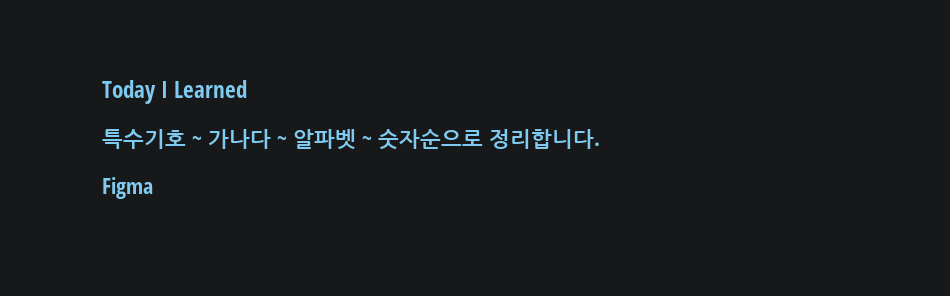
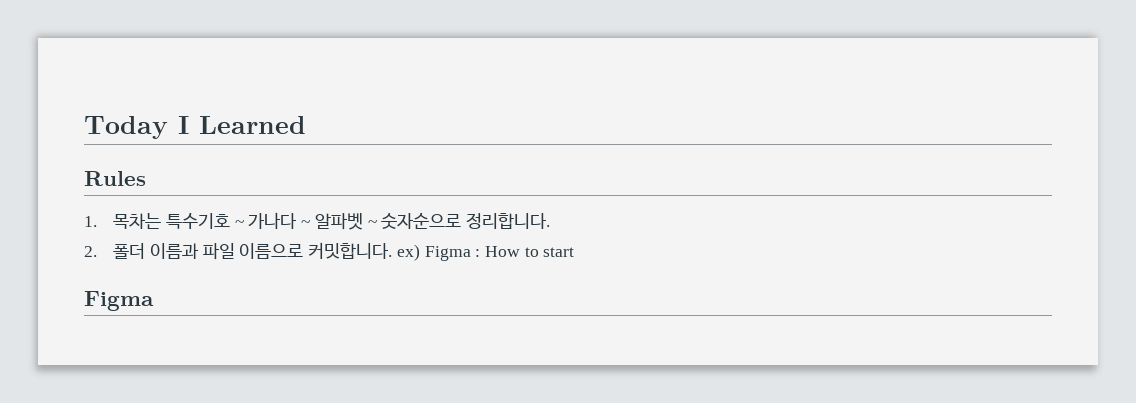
- 특수기호 ~ 가나다 ~ 알파벳 ~ 숫자순으로 정리합니다.
+ Rules
+ 1. 목차는 특수기호 ~ 가나다 ~ 알파벳 ~ 숫자순으로 정리합니다.
+ 2. 폴더 이름과 파일 이름으로 커밋합니다. ex) Figma : How to start

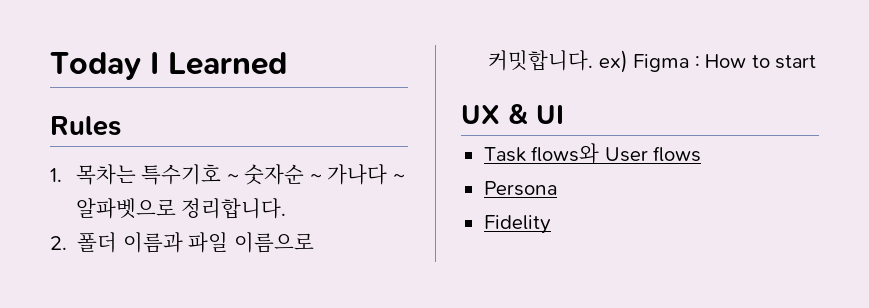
- 1. 목차는 특수기호 ~ 가나다 ~ 알파벳 ~ 숫자순으로 정리합니다.
+ 1. 목차는 특수기호 ~ 숫자순 ~ 가나다 ~ 알파벳으로 정리합니다.
  2. 폴더 이름과 파일 이름으로 커밋합니다. ex) Figma : How to start
- Figma
+ UX & UI
+ Task flows와 User flows
+ Persona
+ Fidelity

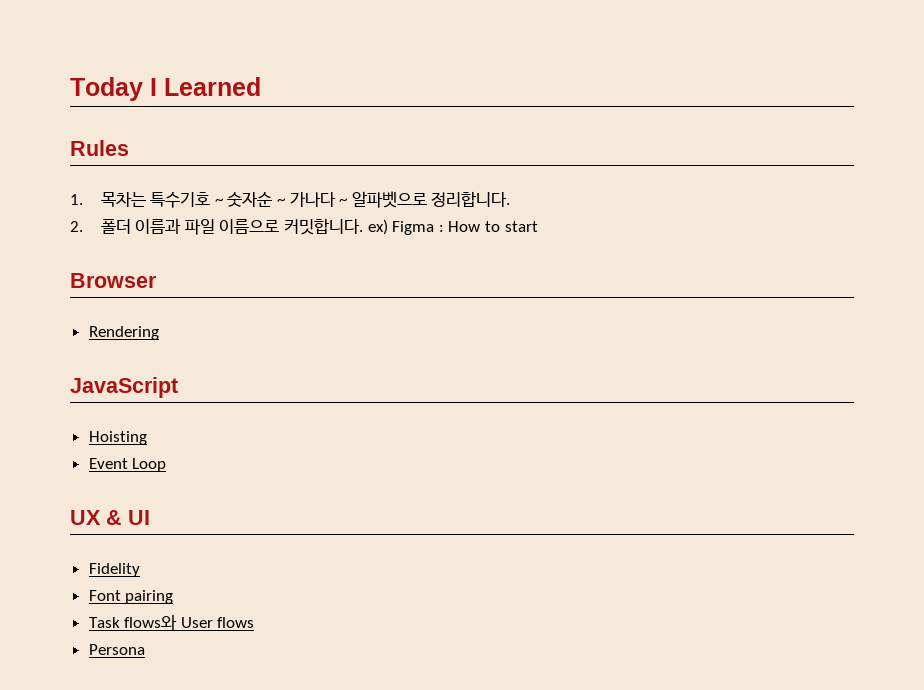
+ Browser
+ Rendering
+ JavaScript
+ Hoisting
+ Event Loop
+ Fidelity
+ Font pairing
- Fidelity

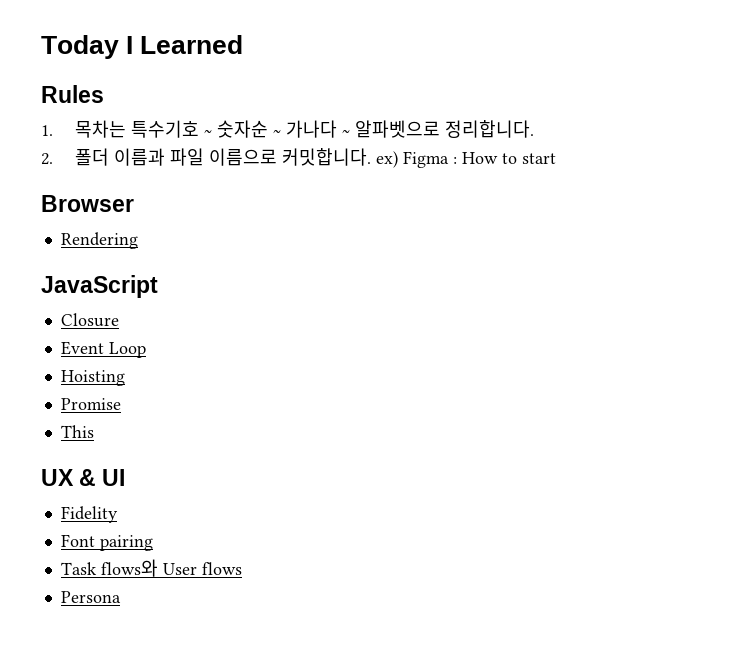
- Hoisting
+ Closure
+ Hoisting
+ Promise
+ This

